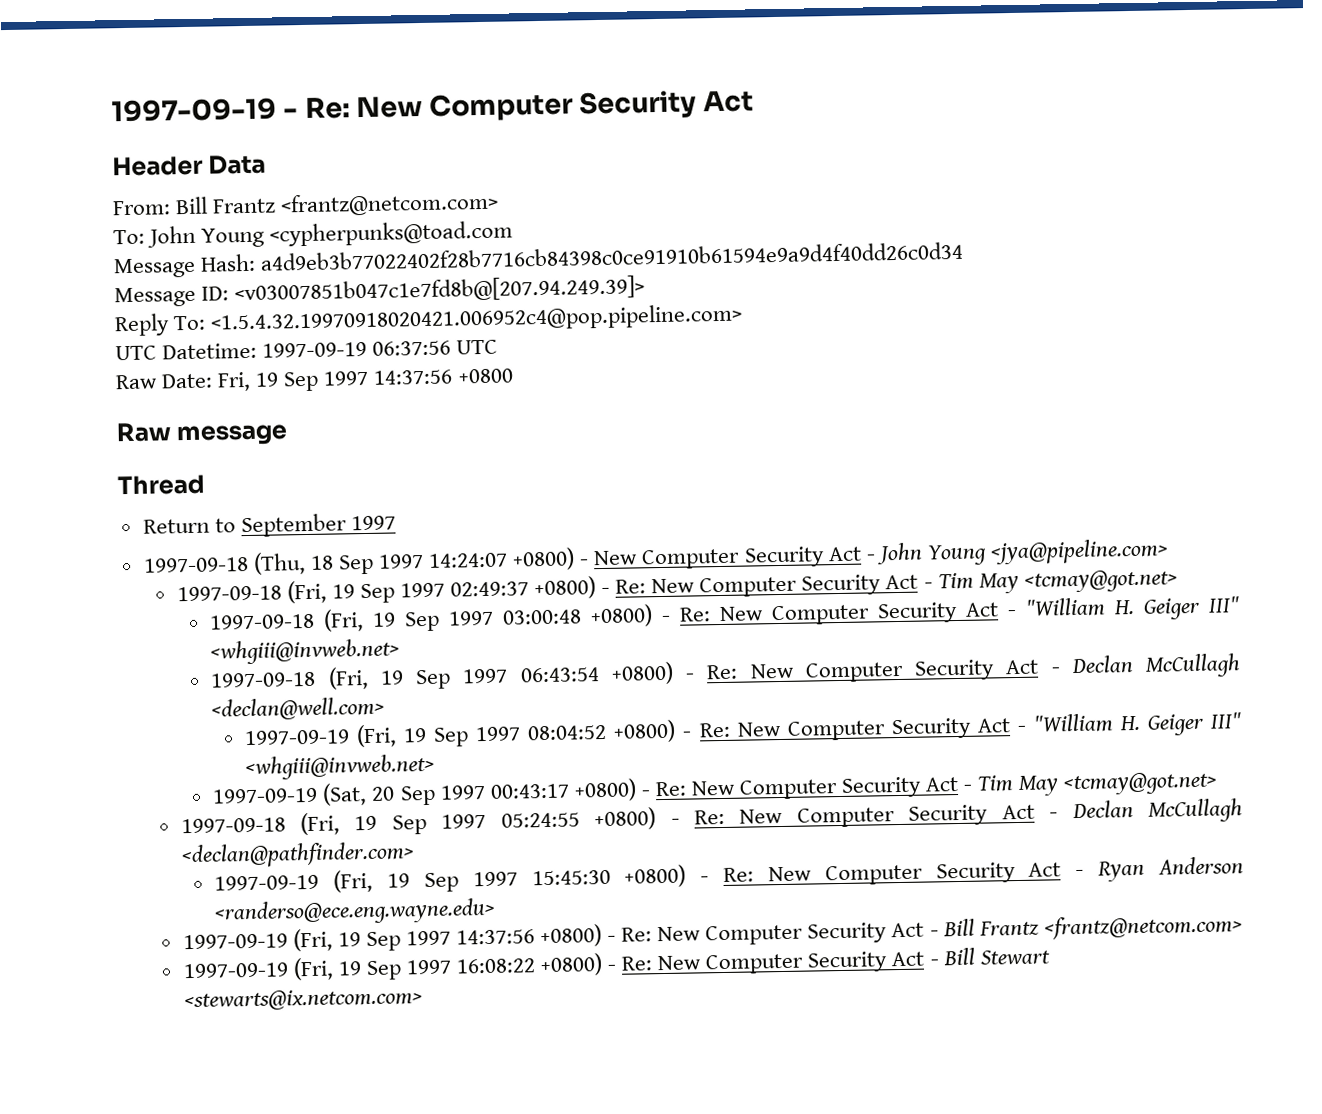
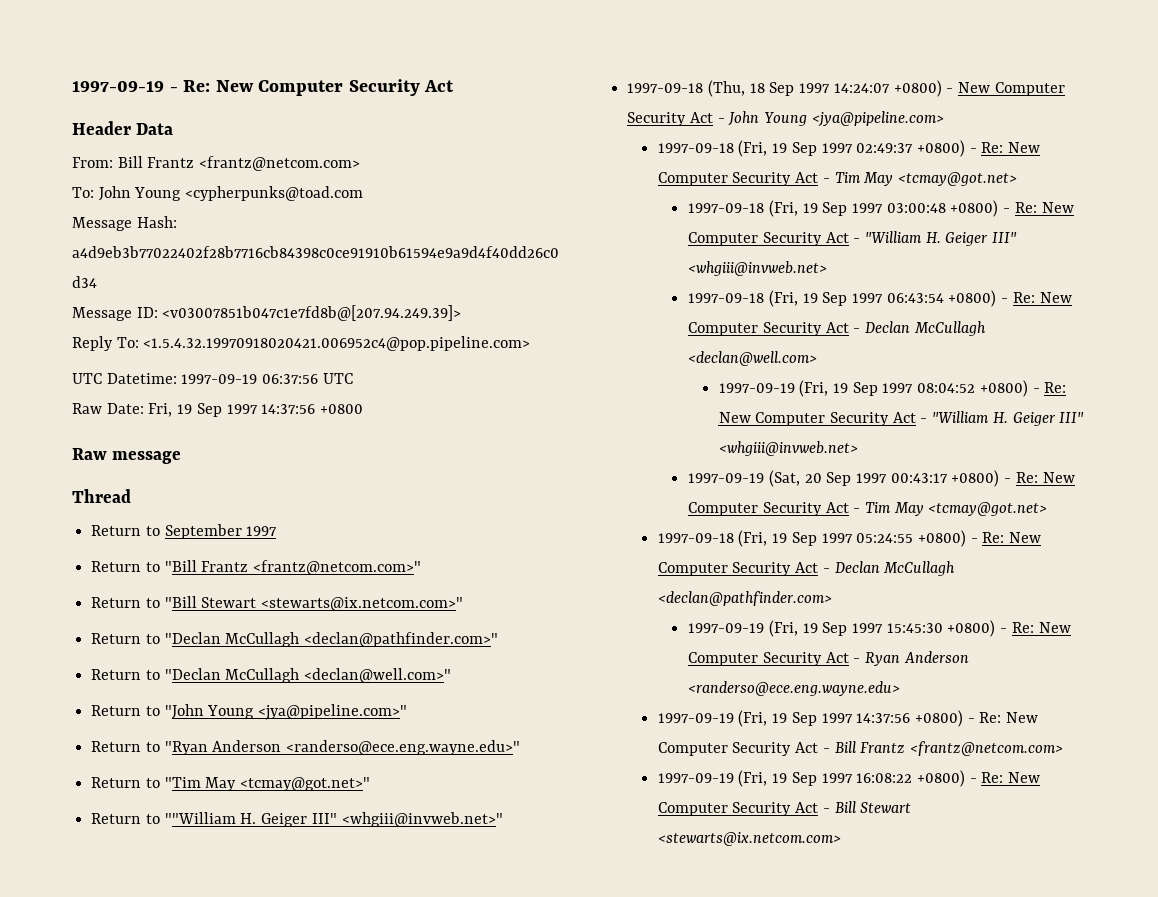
+ Return to "Bill Frantz <frantz@netcom.com>"
+ Return to "Bill Stewart <stewarts@ix.netcom.com>"
+ Return to "Declan McCullagh <declan@pathfinder.com>"
+ Return to "Declan McCullagh <declan@well.com>"
+ Return to "John Young <jya@pipeline.com>"
+ Return to "Ryan Anderson <randerso@ece.eng.wayne.edu>"
+ Return to "Tim May <tcmay@got.net>"
+ Return to ""William H. Geiger III" <whgiii@invweb.net>"

